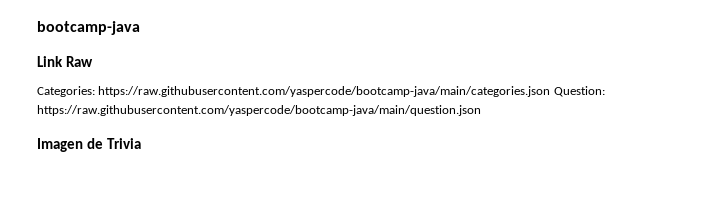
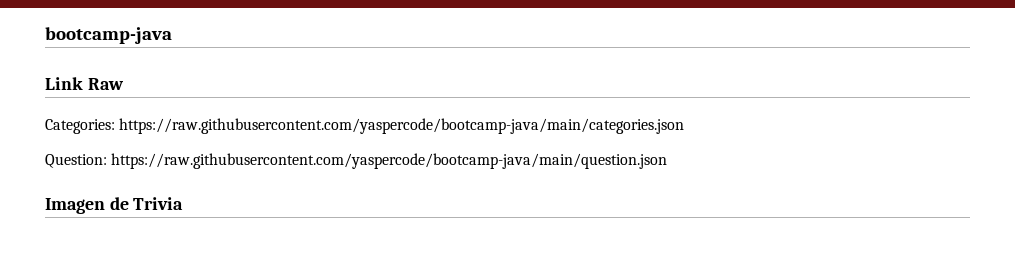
- Categories: https://raw.githubusercontent.com/yaspercode/bootcamp-java/main/categories.json Question: https://raw.githubusercontent.com/yaspercode/bootcamp-java/main/question.json
+ Categories: https://raw.githubusercontent.com/yaspercode/bootcamp-java/main/categories.json
+ Question: https://raw.githubusercontent.com/yaspercode/bootcamp-java/main/question.json

